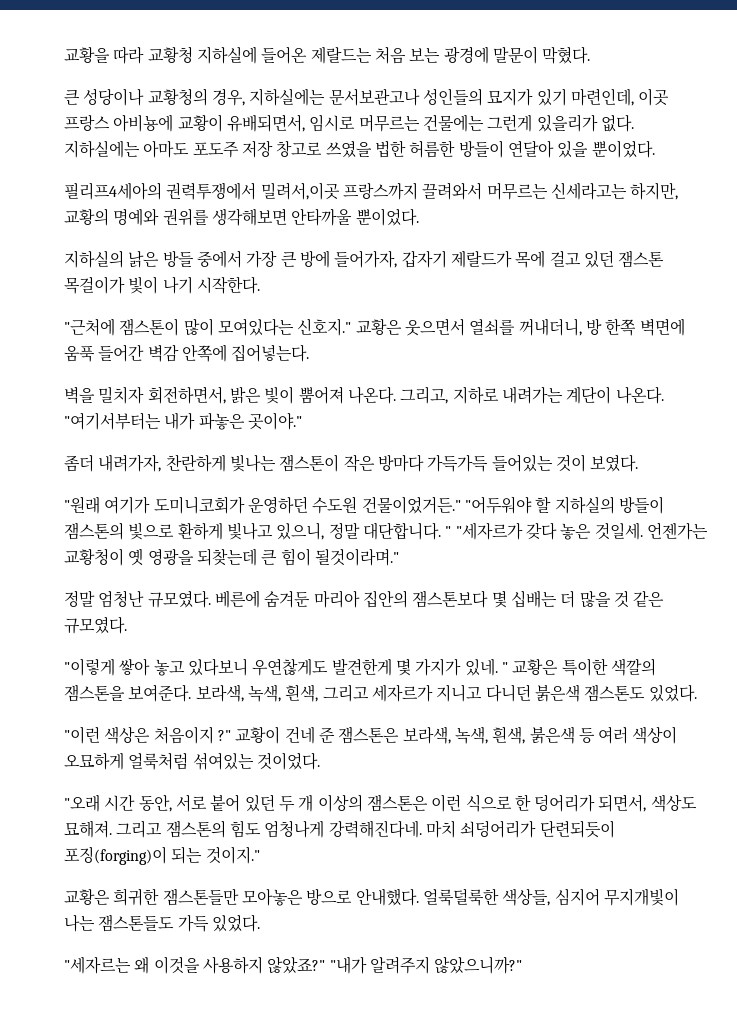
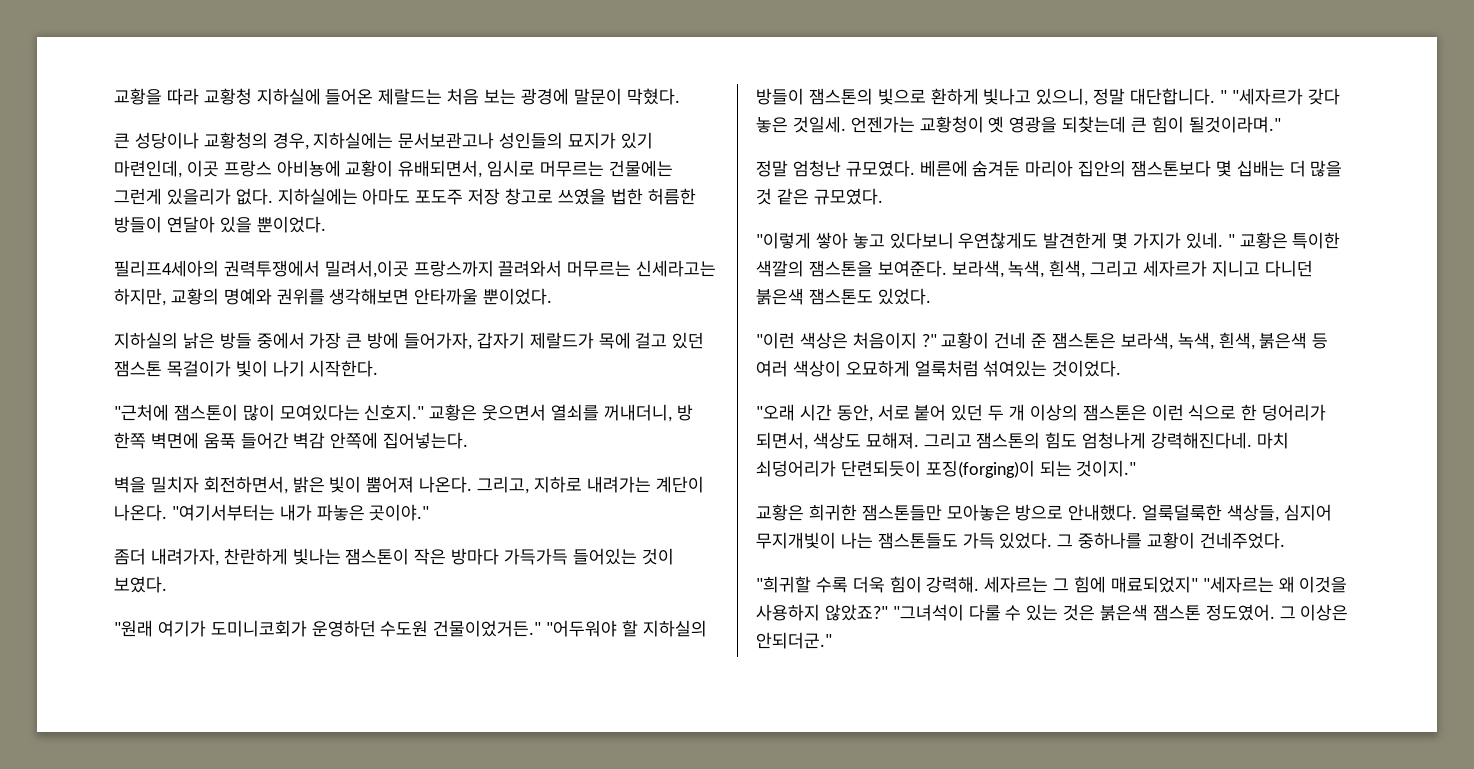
- 얼룩덜룩한 색상들, 심지어 무지개빛이 나는 잼스톤들도 가득 있었다.
- "세자르는 왜 이것을 사용하지 않았죠?"
+ 얼룩덜룩한 색상들, 심지어 무지개빛이 나는 잼스톤들도 가득 있었다. 그 중하나를 교황이 건네주었다.
+ "희귀할 수록 더욱 힘이 강력해. 세자르는 그 힘에 매료되었지" "세자르는 왜 이것을 사용하지 않았죠?"
- "내가 알려주지 않았으니까?"
+ "그녀석이 다룰 수 있는 것은 붉은색 잼스톤 정도였어. 그 이상은 안되더군."

